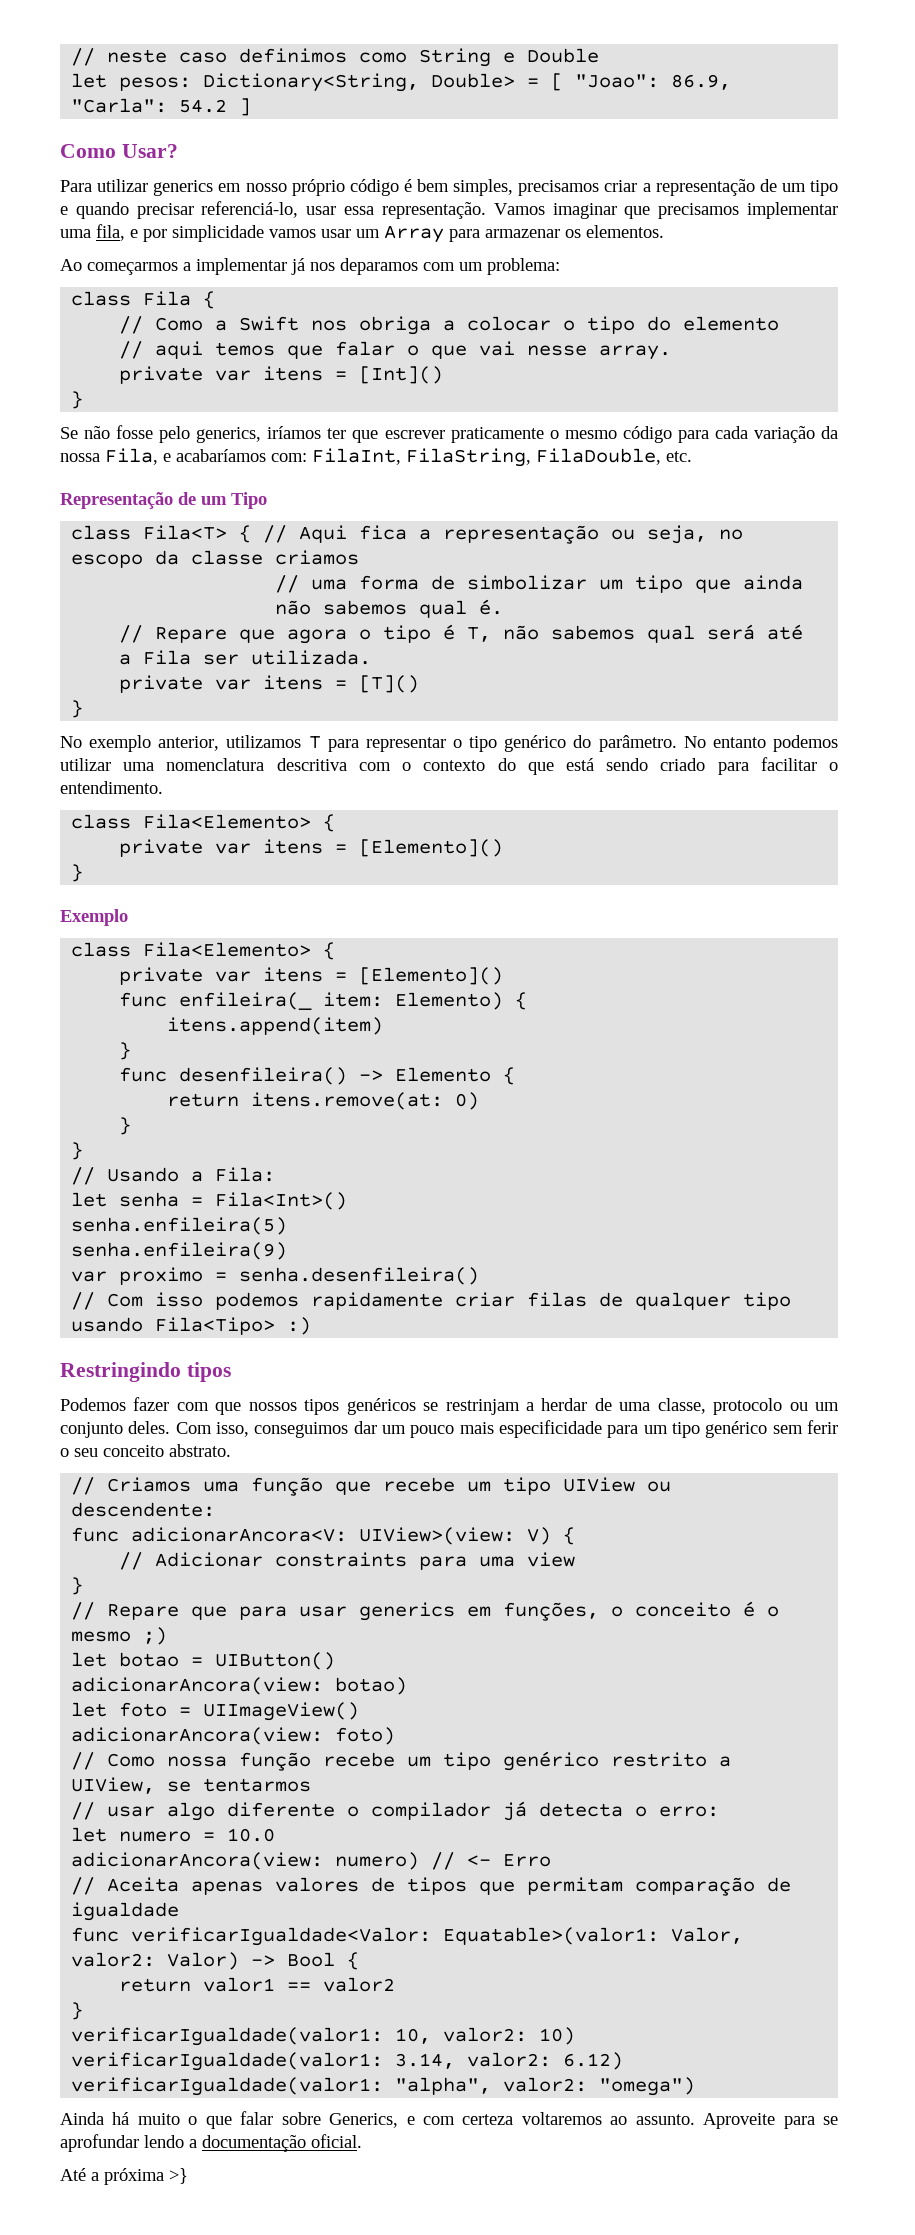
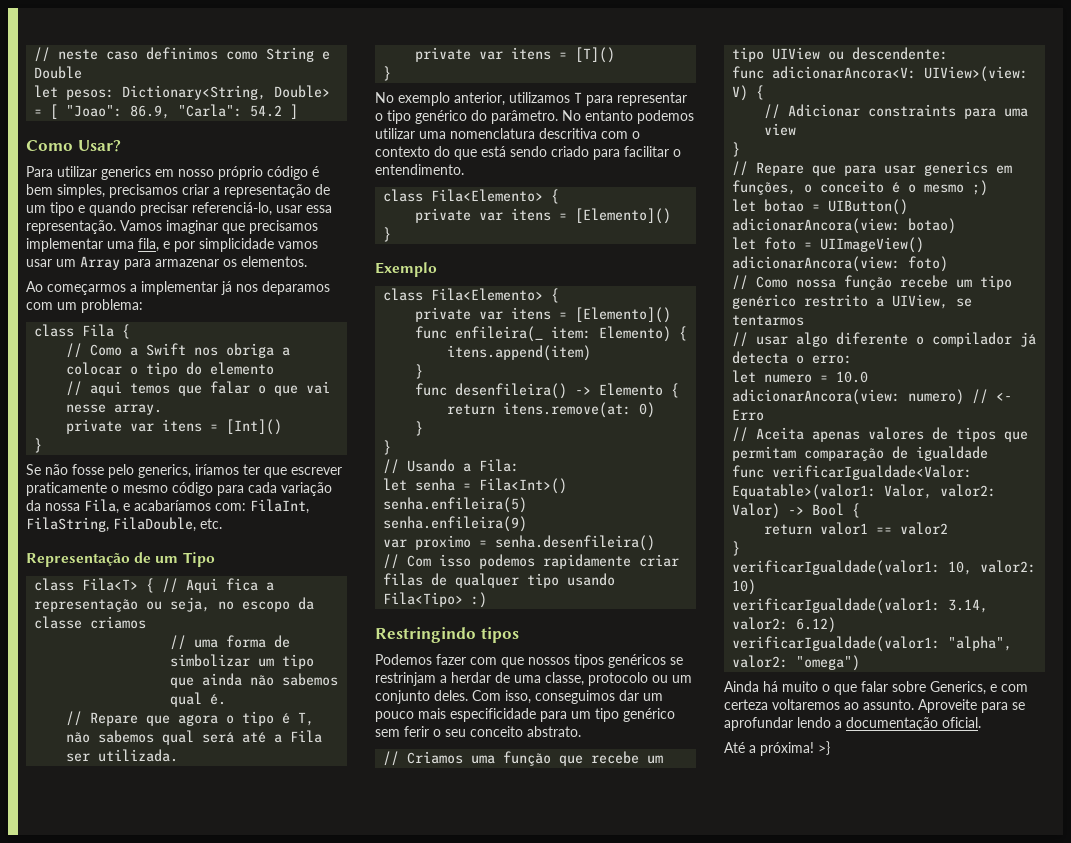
- Até a próxima >}
+ Até a próxima! >}

